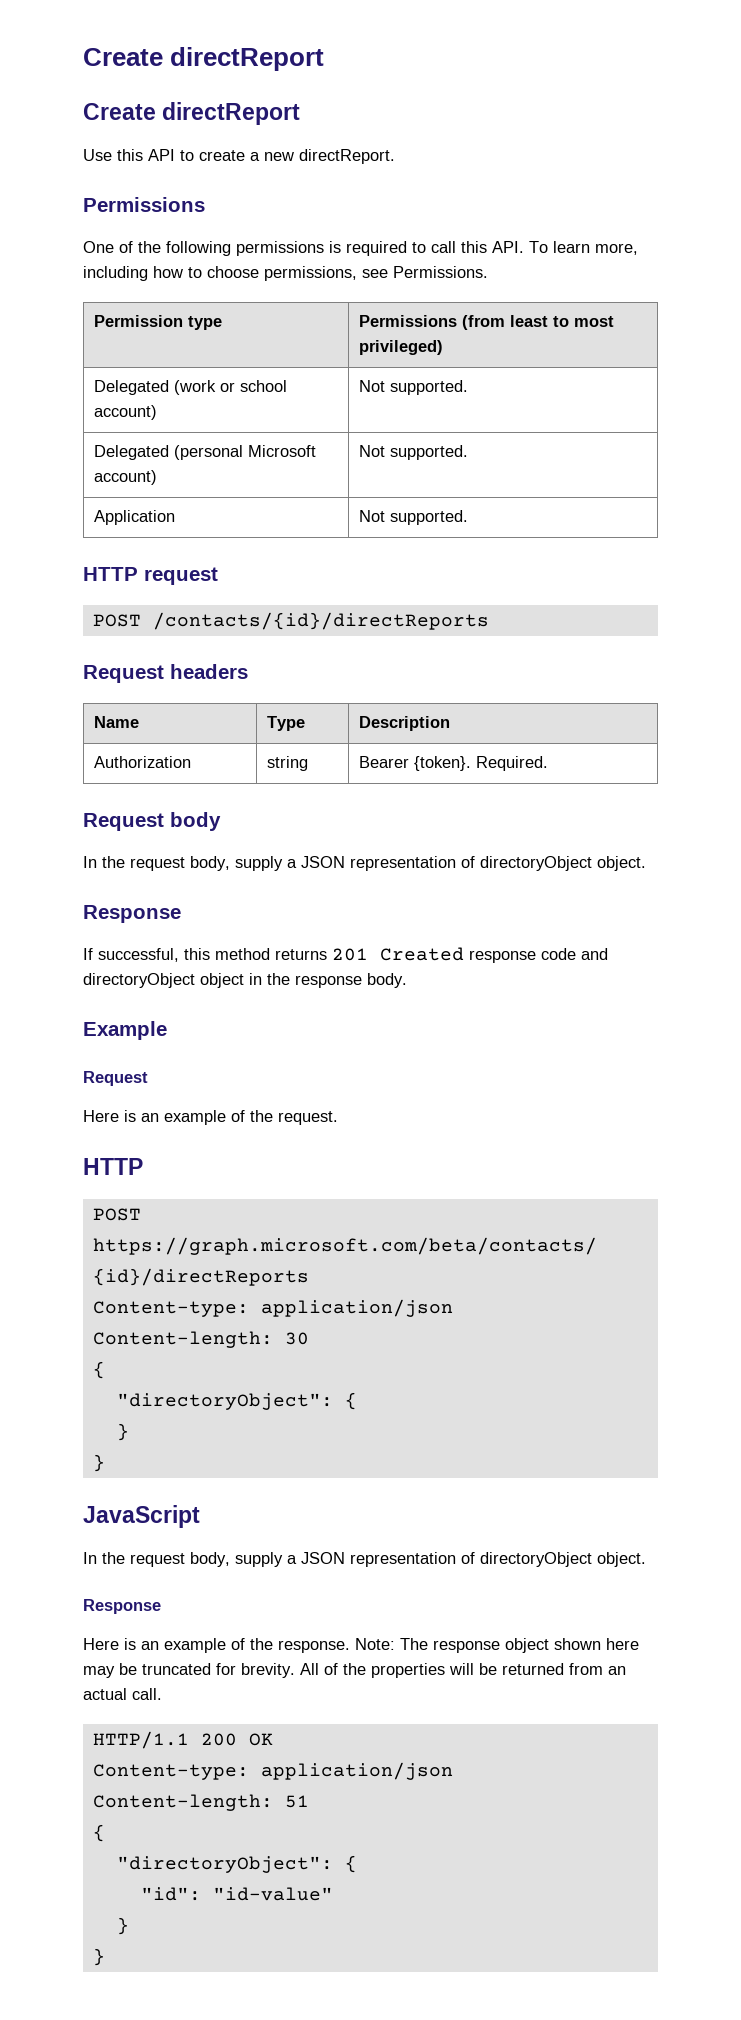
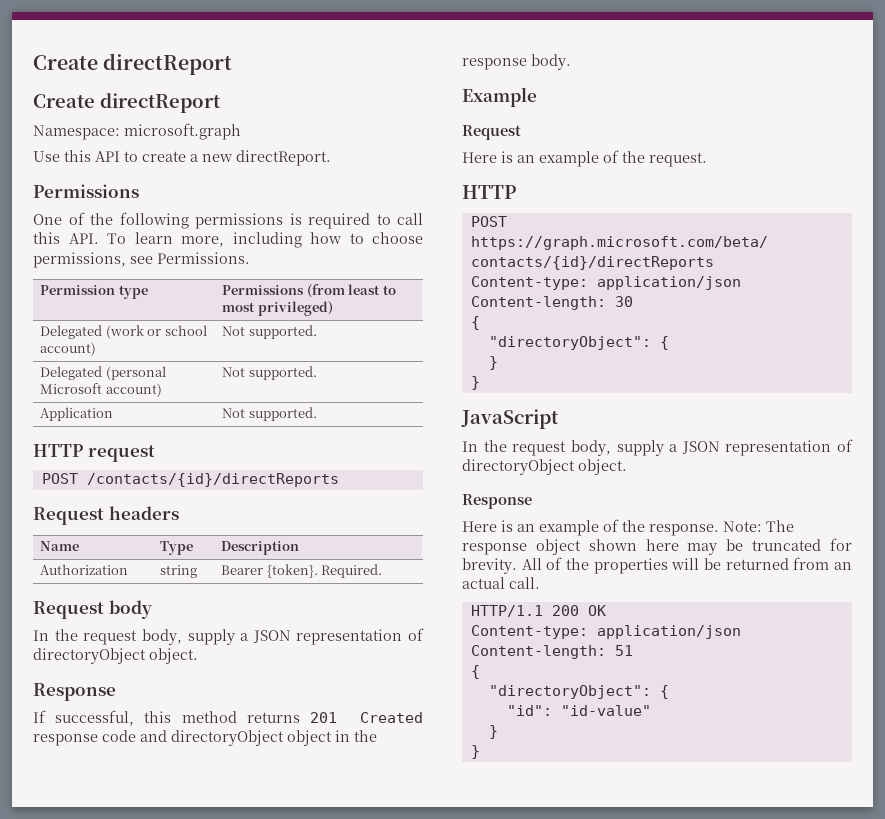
+ Namespace: microsoft.graph

